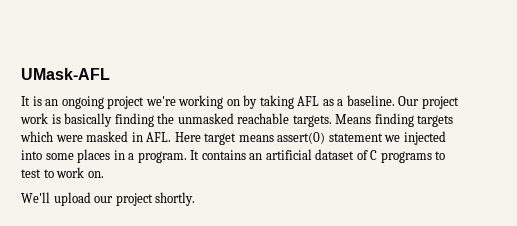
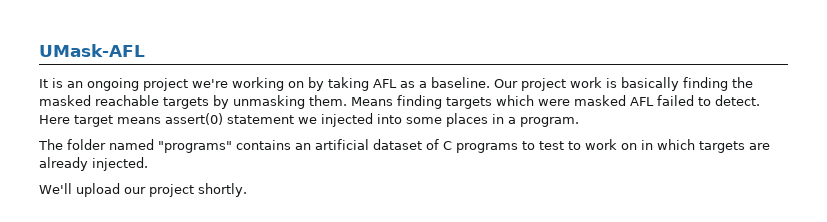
- Our project work is basically finding the unmasked reachable targets.
+ Our project work is basically finding the masked reachable targets by unmasking them.
- Means finding targets which were masked in AFL. Here target means assert(0) statement we injected into some places in a program. It contains an artificial dataset of C programs to test to work on.
+ Means finding targets which were masked AFL failed to detect. Here target means assert(0) statement we injected into some places in a program.
+ The folder named "programs" contains an artificial dataset of C programs to test to work on in which targets are already injected.

